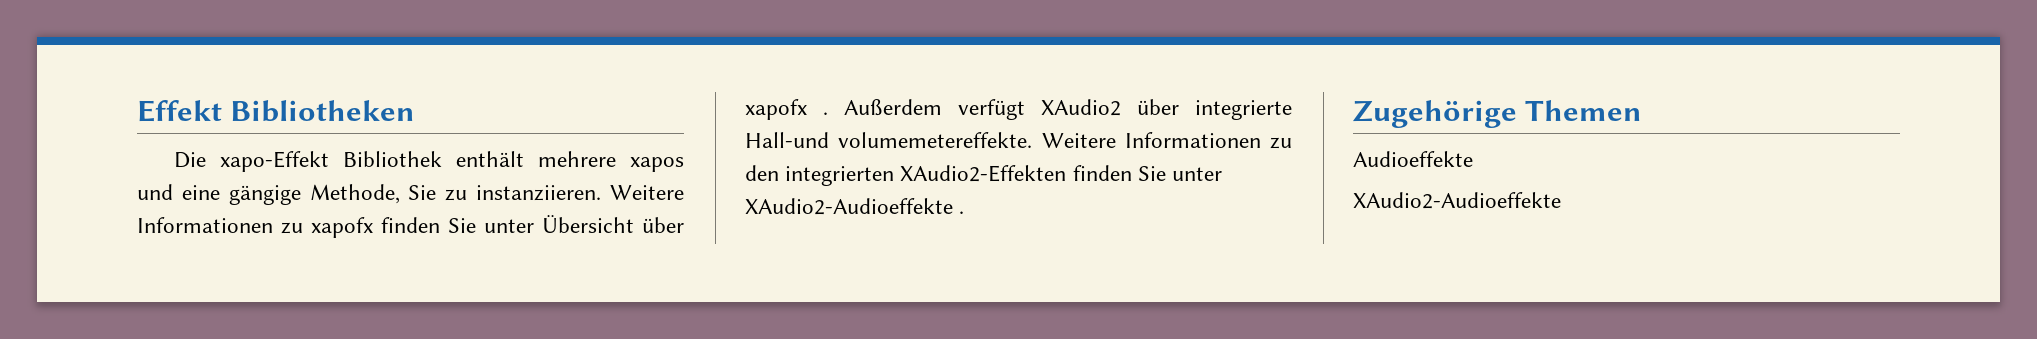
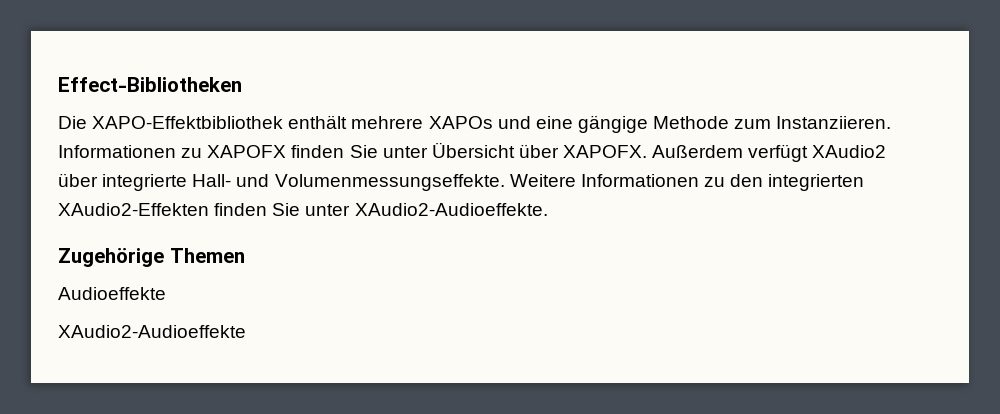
- Effekt Bibliotheken
+ Effect-Bibliotheken
- Die xapo-Effekt Bibliothek enthält mehrere xapos und eine gängige Methode, Sie zu instanziieren. Weitere Informationen zu xapofx finden Sie unter Übersicht über xapofx .
+ Die XAPO-Effektbibliothek enthält mehrere XAPOs und eine gängige Methode zum Instanziieren. Informationen zu XAPOFX finden Sie unter Übersicht über XAPOFX.
- Außerdem verfügt XAudio2 über integrierte Hall-und volumemetereffekte.
+ Außerdem verfügt XAudio2 über integrierte Hall- und Volumenmessungseffekte.
- Weitere Informationen zu den integrierten XAudio2-Effekten finden Sie unter XAudio2-Audioeffekte .
+ Weitere Informationen zu den integrierten XAudio2-Effekten finden Sie unter XAudio2-Audioeffekte.

